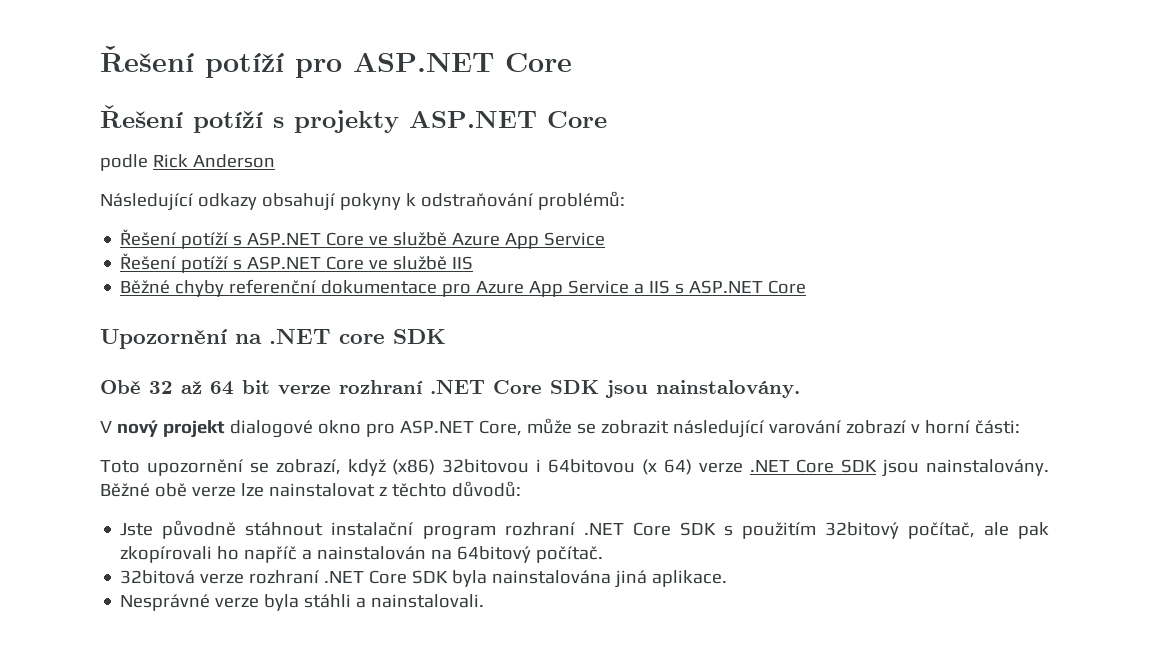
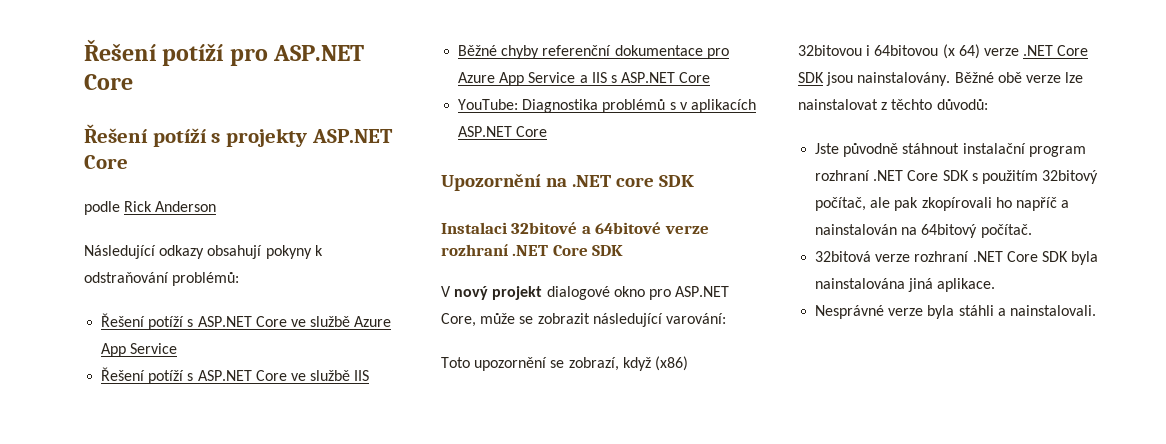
+ YouTube: Diagnostika problémů s v aplikacích ASP.NET Core
- Obě 32 až 64 bit verze rozhraní .NET Core SDK jsou nainstalovány.
+ Instalaci 32bitové a 64bitové verze rozhraní .NET Core SDK
- V nový projekt dialogové okno pro ASP.NET Core, může se zobrazit následující varování zobrazí v horní části:
+ V nový projekt dialogové okno pro ASP.NET Core, může se zobrazit následující varování:

